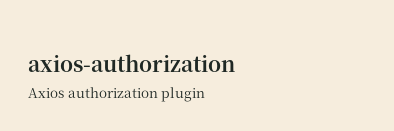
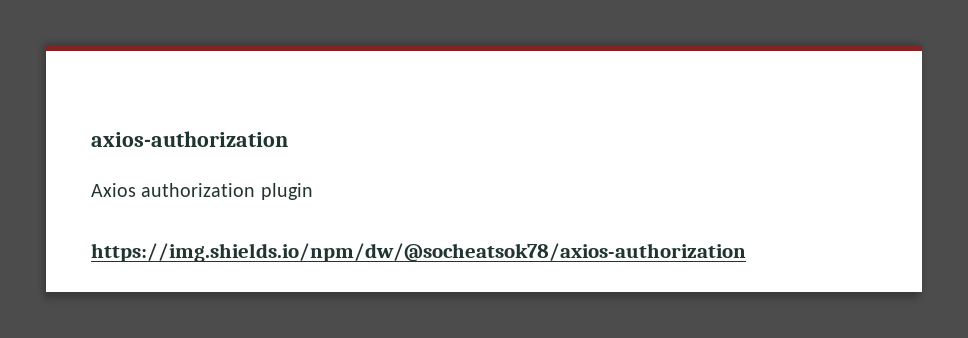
+ https://img.shields.io/npm/dw/@socheatsok78/axios-authorization

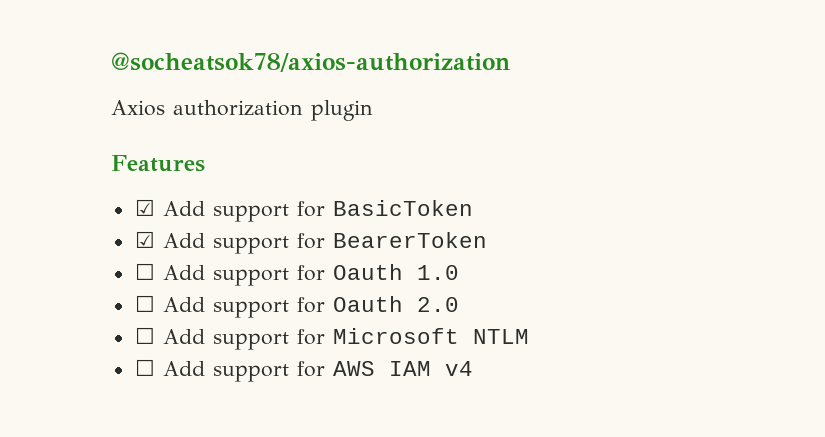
- axios-authorization
+ @socheatsok78/axios-authorization
- https://img.shields.io/npm/dw/@socheatsok78/axios-authorization
+ Features
+ ☑ Add support for BasicToken
+ ☑ Add support for BearerToken
+ ☐ Add support for Oauth 1.0
+ ☐ Add support for Oauth 2.0
+ ☐ Add support for Microsoft NTLM
+ ☐ Add support for AWS IAM v4

